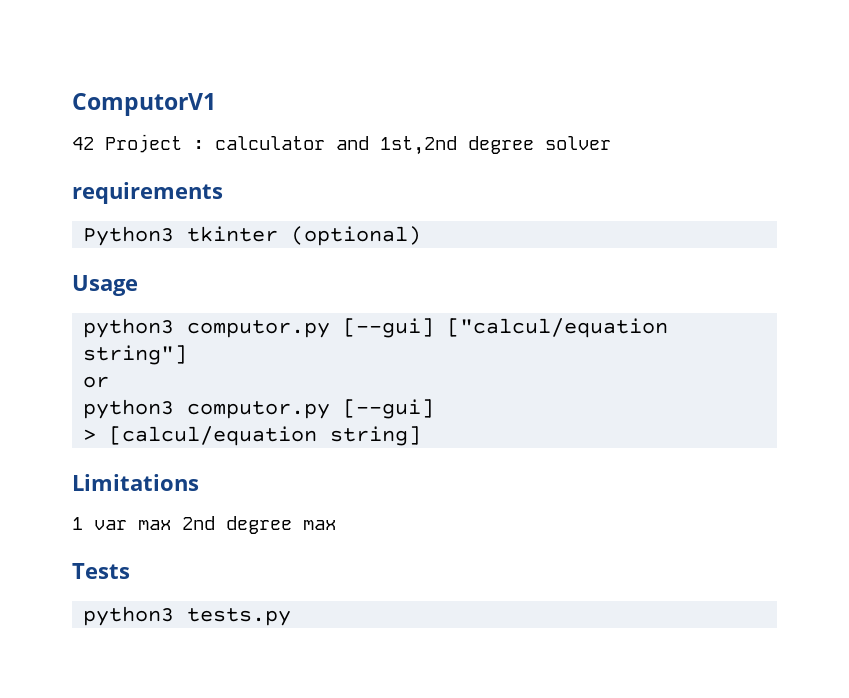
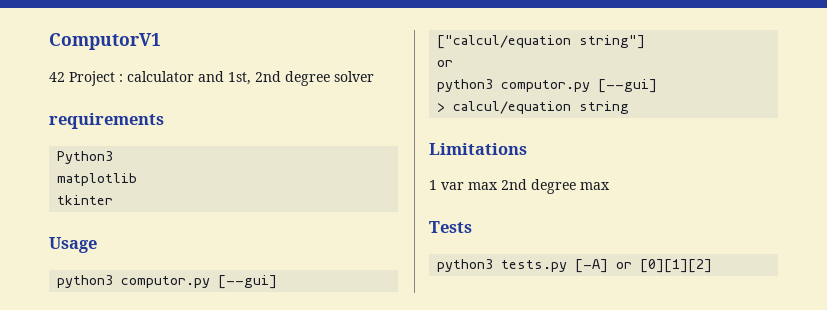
- 42 Project : calculator and 1st,2nd degree solver
+ 42 Project : calculator and 1st, 2nd degree solver
- Python3 tkinter (optional)
+ Python3
+ matplotlib
+ tkinter
- > [calcul/equation string]
+ > calcul/equation string
- python3 tests.py
+ python3 tests.py [-A] or [0][1][2]

